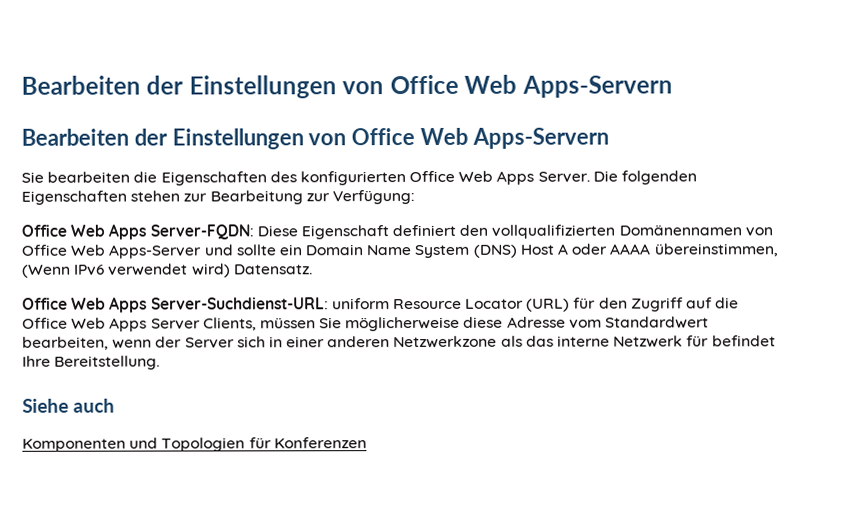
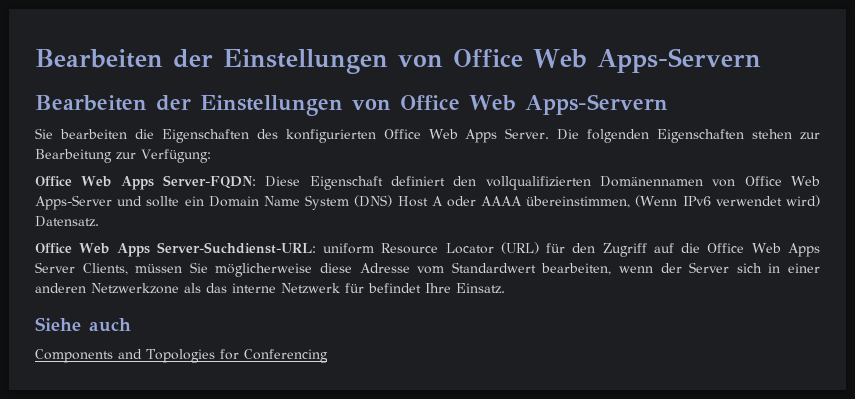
- Office Web Apps Server-Suchdienst-URL: uniform Resource Locator (URL) für den Zugriff auf die Office Web Apps Server Clients, müssen Sie möglicherweise diese Adresse vom Standardwert bearbeiten, wenn der Server sich in einer anderen Netzwerkzone als das interne Netzwerk für befindet Ihre Bereitstellung.
+ Office Web Apps Server-Suchdienst-URL: uniform Resource Locator (URL) für den Zugriff auf die Office Web Apps Server Clients, müssen Sie möglicherweise diese Adresse vom Standardwert bearbeiten, wenn der Server sich in einer anderen Netzwerkzone als das interne Netzwerk für befindet Ihre Einsatz.
- Komponenten und Topologien für Konferenzen
+ Components and Topologies for Conferencing

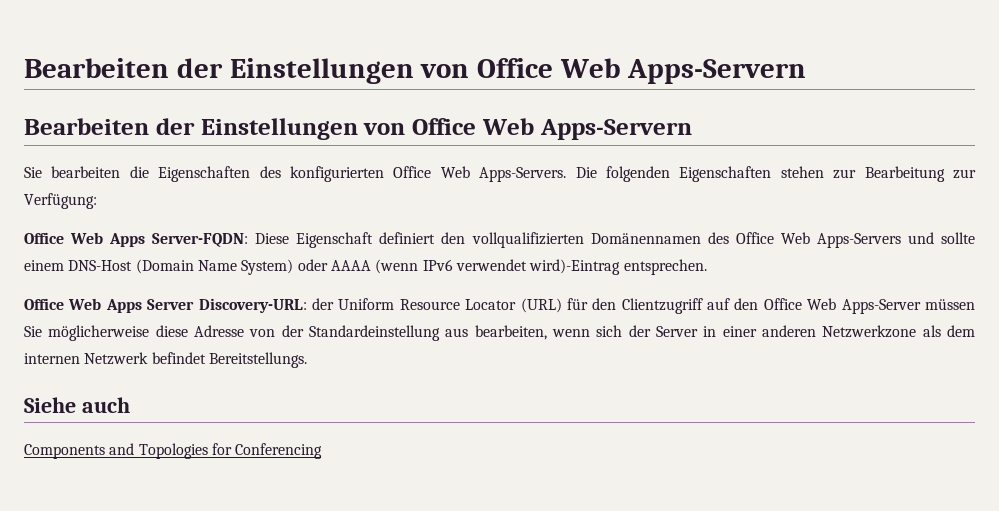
- Sie bearbeiten die Eigenschaften des konfigurierten Office Web Apps Server.
+ Sie bearbeiten die Eigenschaften des konfigurierten Office Web Apps-Servers.
- Office Web Apps Server-FQDN: Diese Eigenschaft definiert den vollqualifizierten Domänennamen von Office Web Apps-Server und sollte ein Domain Name System (DNS) Host A oder AAAA übereinstimmen, (Wenn IPv6 verwendet wird) Datensatz.
- Office Web Apps Server-Suchdienst-URL: uniform Resource Locator (URL) für den Zugriff auf die Office Web Apps Server Clients, müssen Sie möglicherweise diese Adresse vom Standardwert bearbeiten, wenn der Server sich in einer anderen Netzwerkzone als das interne Netzwerk für befindet Ihre Einsatz.
+ Office Web Apps Server-FQDN: Diese Eigenschaft definiert den vollqualifizierten Domänennamen des Office Web Apps-Servers und sollte einem DNS-Host (Domain Name System) oder AAAA (wenn IPv6 verwendet wird)-Eintrag entsprechen.
+ Office Web Apps Server Discovery-URL: der Uniform Resource Locator (URL) für den Clientzugriff auf den Office Web Apps-Server müssen Sie möglicherweise diese Adresse von der Standardeinstellung aus bearbeiten, wenn sich der Server in einer anderen Netzwerkzone als dem internen Netzwerk befindet Bereitstellungs.

